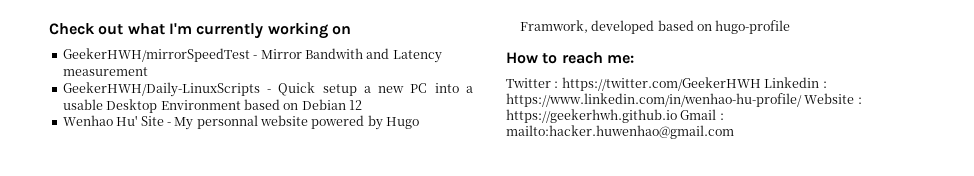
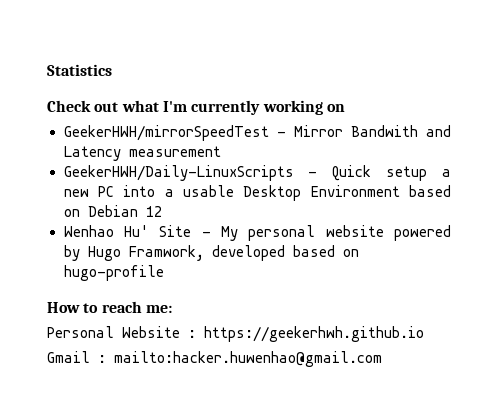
+ Statistics
- Wenhao Hu' Site - My personnal website powered by Hugo Framwork, developed based on hugo-profile
+ Wenhao Hu' Site - My personal website powered by Hugo Framwork, developed based on hugo-profile
- Twitter : https://twitter.com/GeekerHWH Linkedin : https://www.linkedin.com/in/wenhao-hu-profile/ Website : https://geekerhwh.github.io Gmail : mailto:hacker.huwenhao@gmail.com
+ Personal Website : https://geekerhwh.github.io
+ Gmail : mailto:hacker.huwenhao@gmail.com

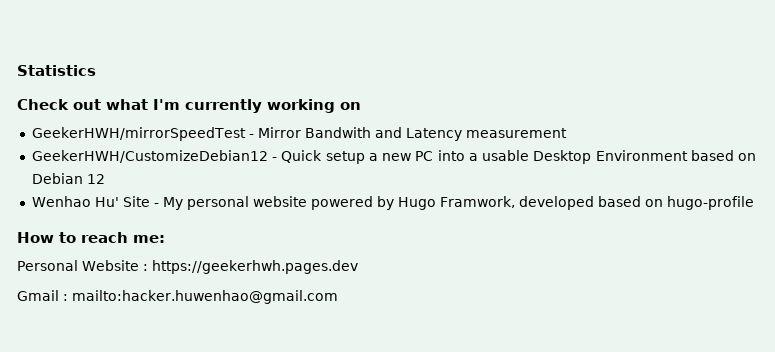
- GeekerHWH/Daily-LinuxScripts - Quick setup a new PC into a usable Desktop Environment based on Debian 12
+ GeekerHWH/CustomizeDebian12 - Quick setup a new PC into a usable Desktop Environment based on Debian 12
- Personal Website : https://geekerhwh.github.io
+ Personal Website : https://geekerhwh.pages.dev

